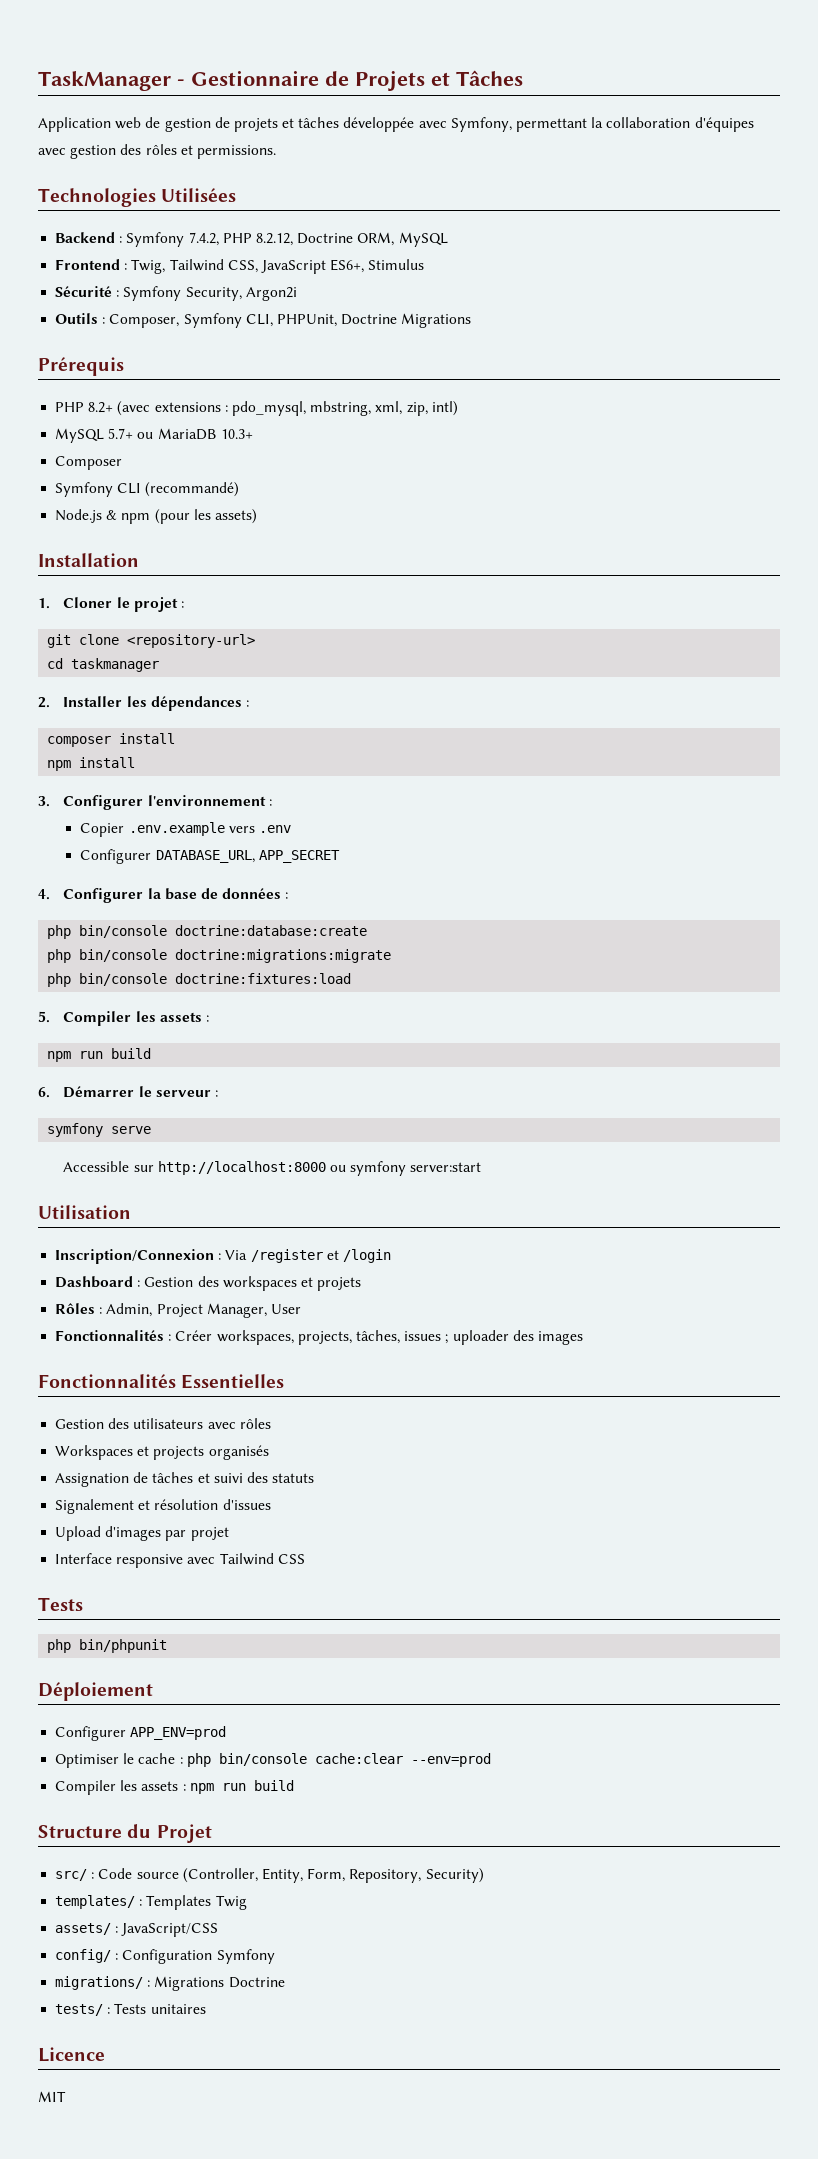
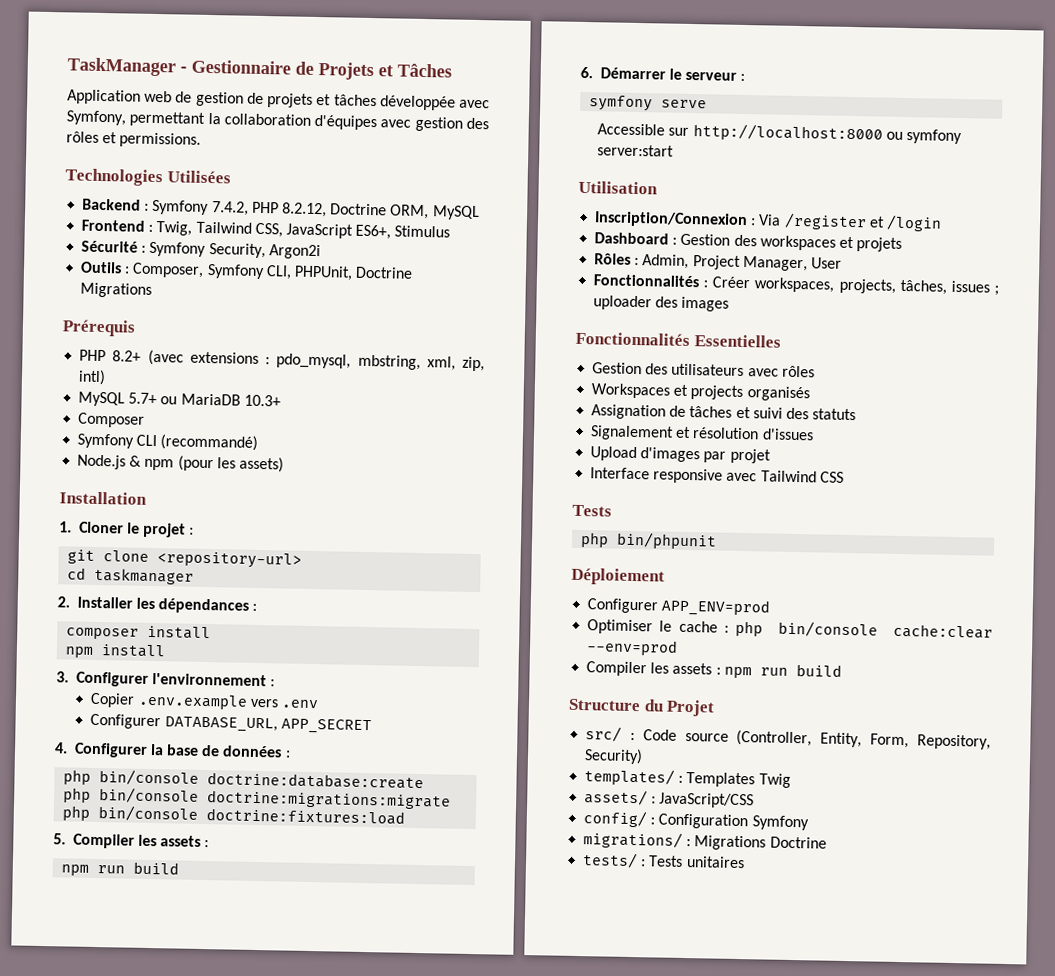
- Licence
- MIT

